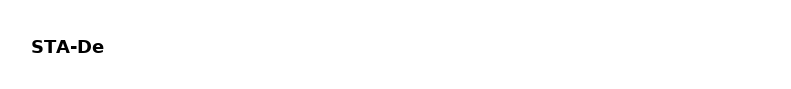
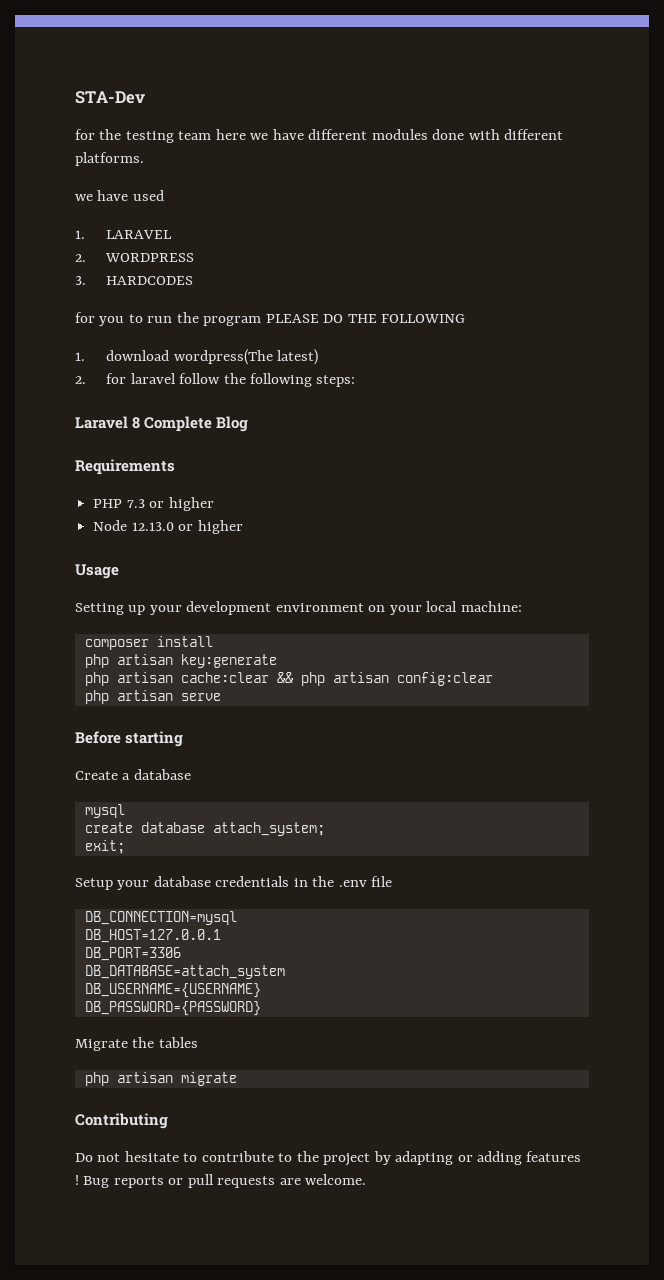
- STA-De
+ STA-Dev
+ for the testing team here we have different modules done with different platforms.
+ we have used
+ 1. LARAVEL
+ 2. WORDPRESS
+ 3. HARDCODES
+ for you to run the program PLEASE DO THE FOLLOWING
+ 1. download wordpress(The latest)
+ 2. for laravel follow the following steps:
+ Laravel 8 Complete Blog
+ Requirements
+ PHP 7.3 or higher
+ Node 12.13.0 or higher
+ Usage
+ Setting up your development environment on your local machine:
+ composer install
+ php artisan key:generate
+ php artisan cache:clear && php artisan config:clear
+ php artisan serve
+ Before starting
+ Create a database
+ mysql
+ create database attach_system;
+ exit;
+ Setup your database credentials in the .env file
+ DB_CONNECTION=mysql
+ DB_HOST=127.0.0.1
+ DB_PORT=3306
+ DB_DATABASE=attach_system
+ DB_USERNAME={USERNAME}
+ DB_PASSWORD={PASSWORD}
+ Migrate the tables
+ php artisan migrate
+ Contributing
+ Do not hesitate to contribute to the project by adapting or adding features ! Bug reports or pull requests are welcome.

